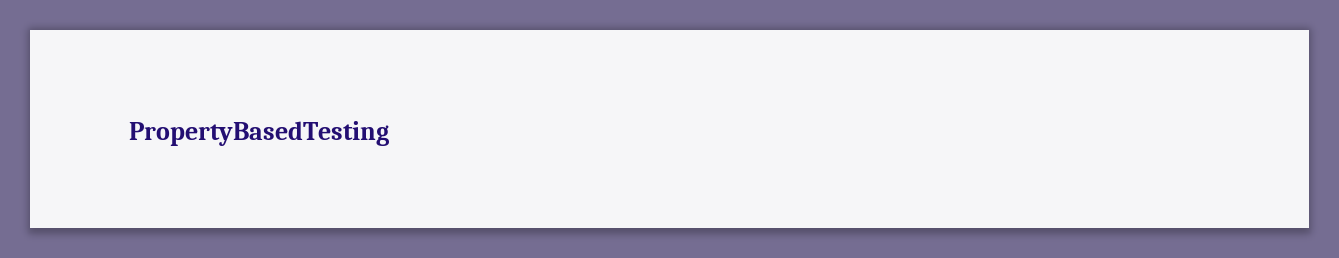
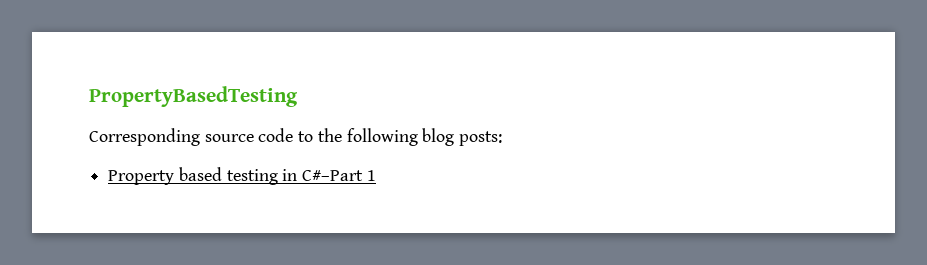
+ Corresponding source code to the following blog posts:
+ Property based testing in C#–Part 1

